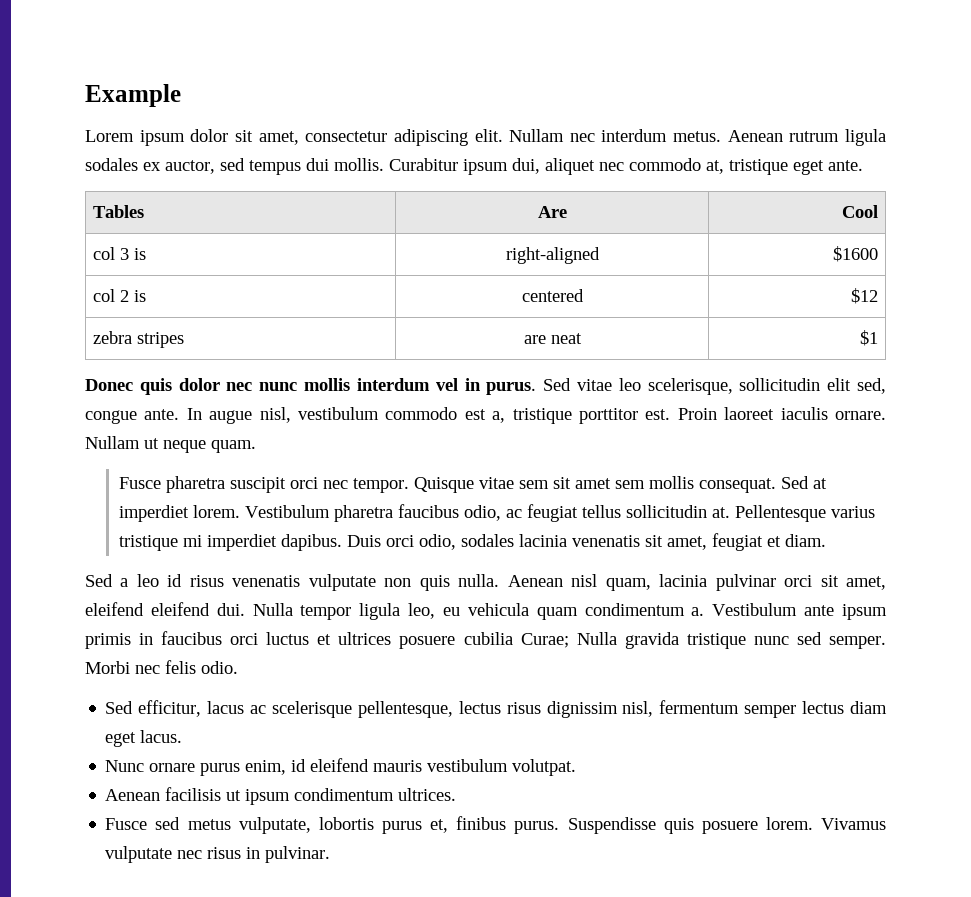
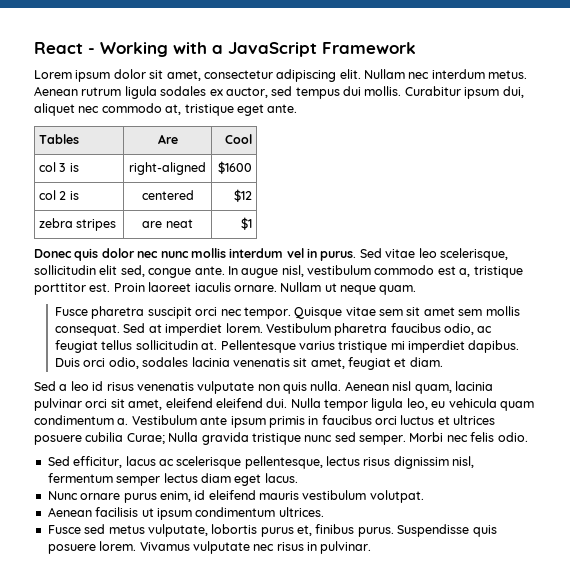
- Example
+ React - Working with a JavaScript Framework

